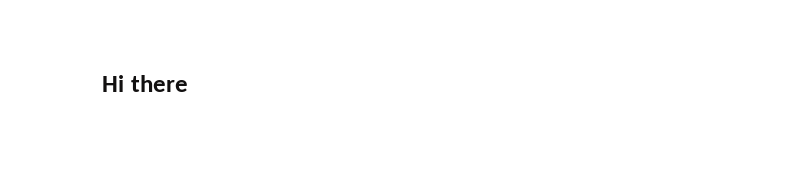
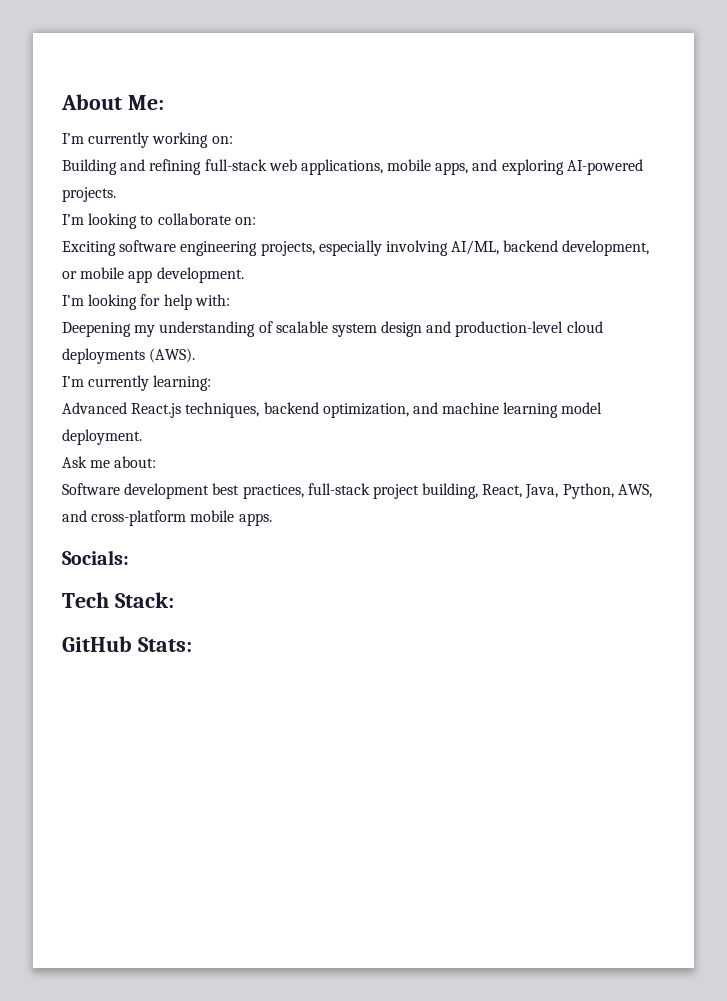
- Hi there
+ About Me:
+ I’m currently working on:
+ Building and refining full-stack web applications, mobile apps, and exploring AI-powered projects.
+ I’m looking to collaborate on:
+ Exciting software engineering projects, especially involving AI/ML, backend development, or mobile app development.
+ I’m looking for help with:
+ Deepening my understanding of scalable system design and production-level cloud deployments (AWS).
+ I’m currently learning:
+ Advanced React.js techniques, backend optimization, and machine learning model deployment.
+ Ask me about:
+ Software development best practices, full-stack project building, React, Java, Python, AWS, and cross-platform mobile apps.
+ Socials:
+ Tech Stack:
+ GitHub Stats:

